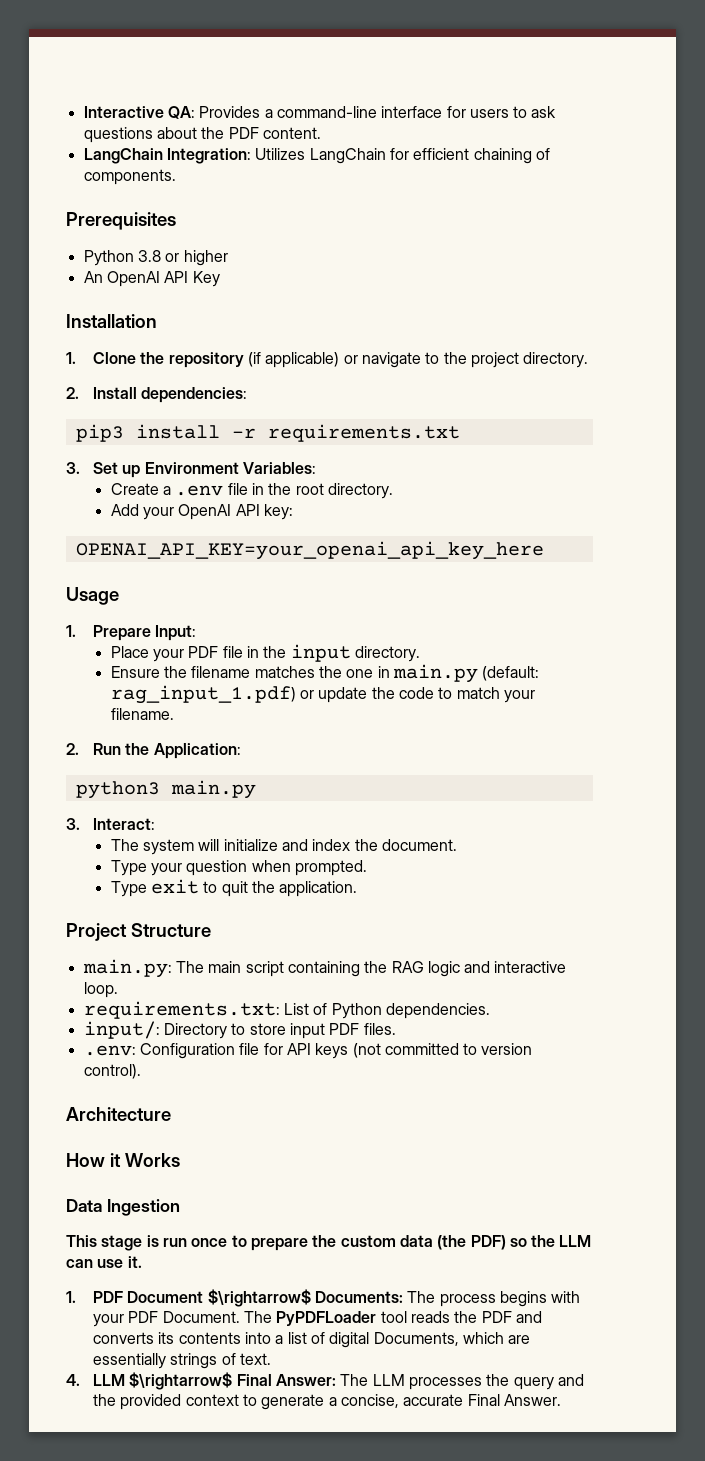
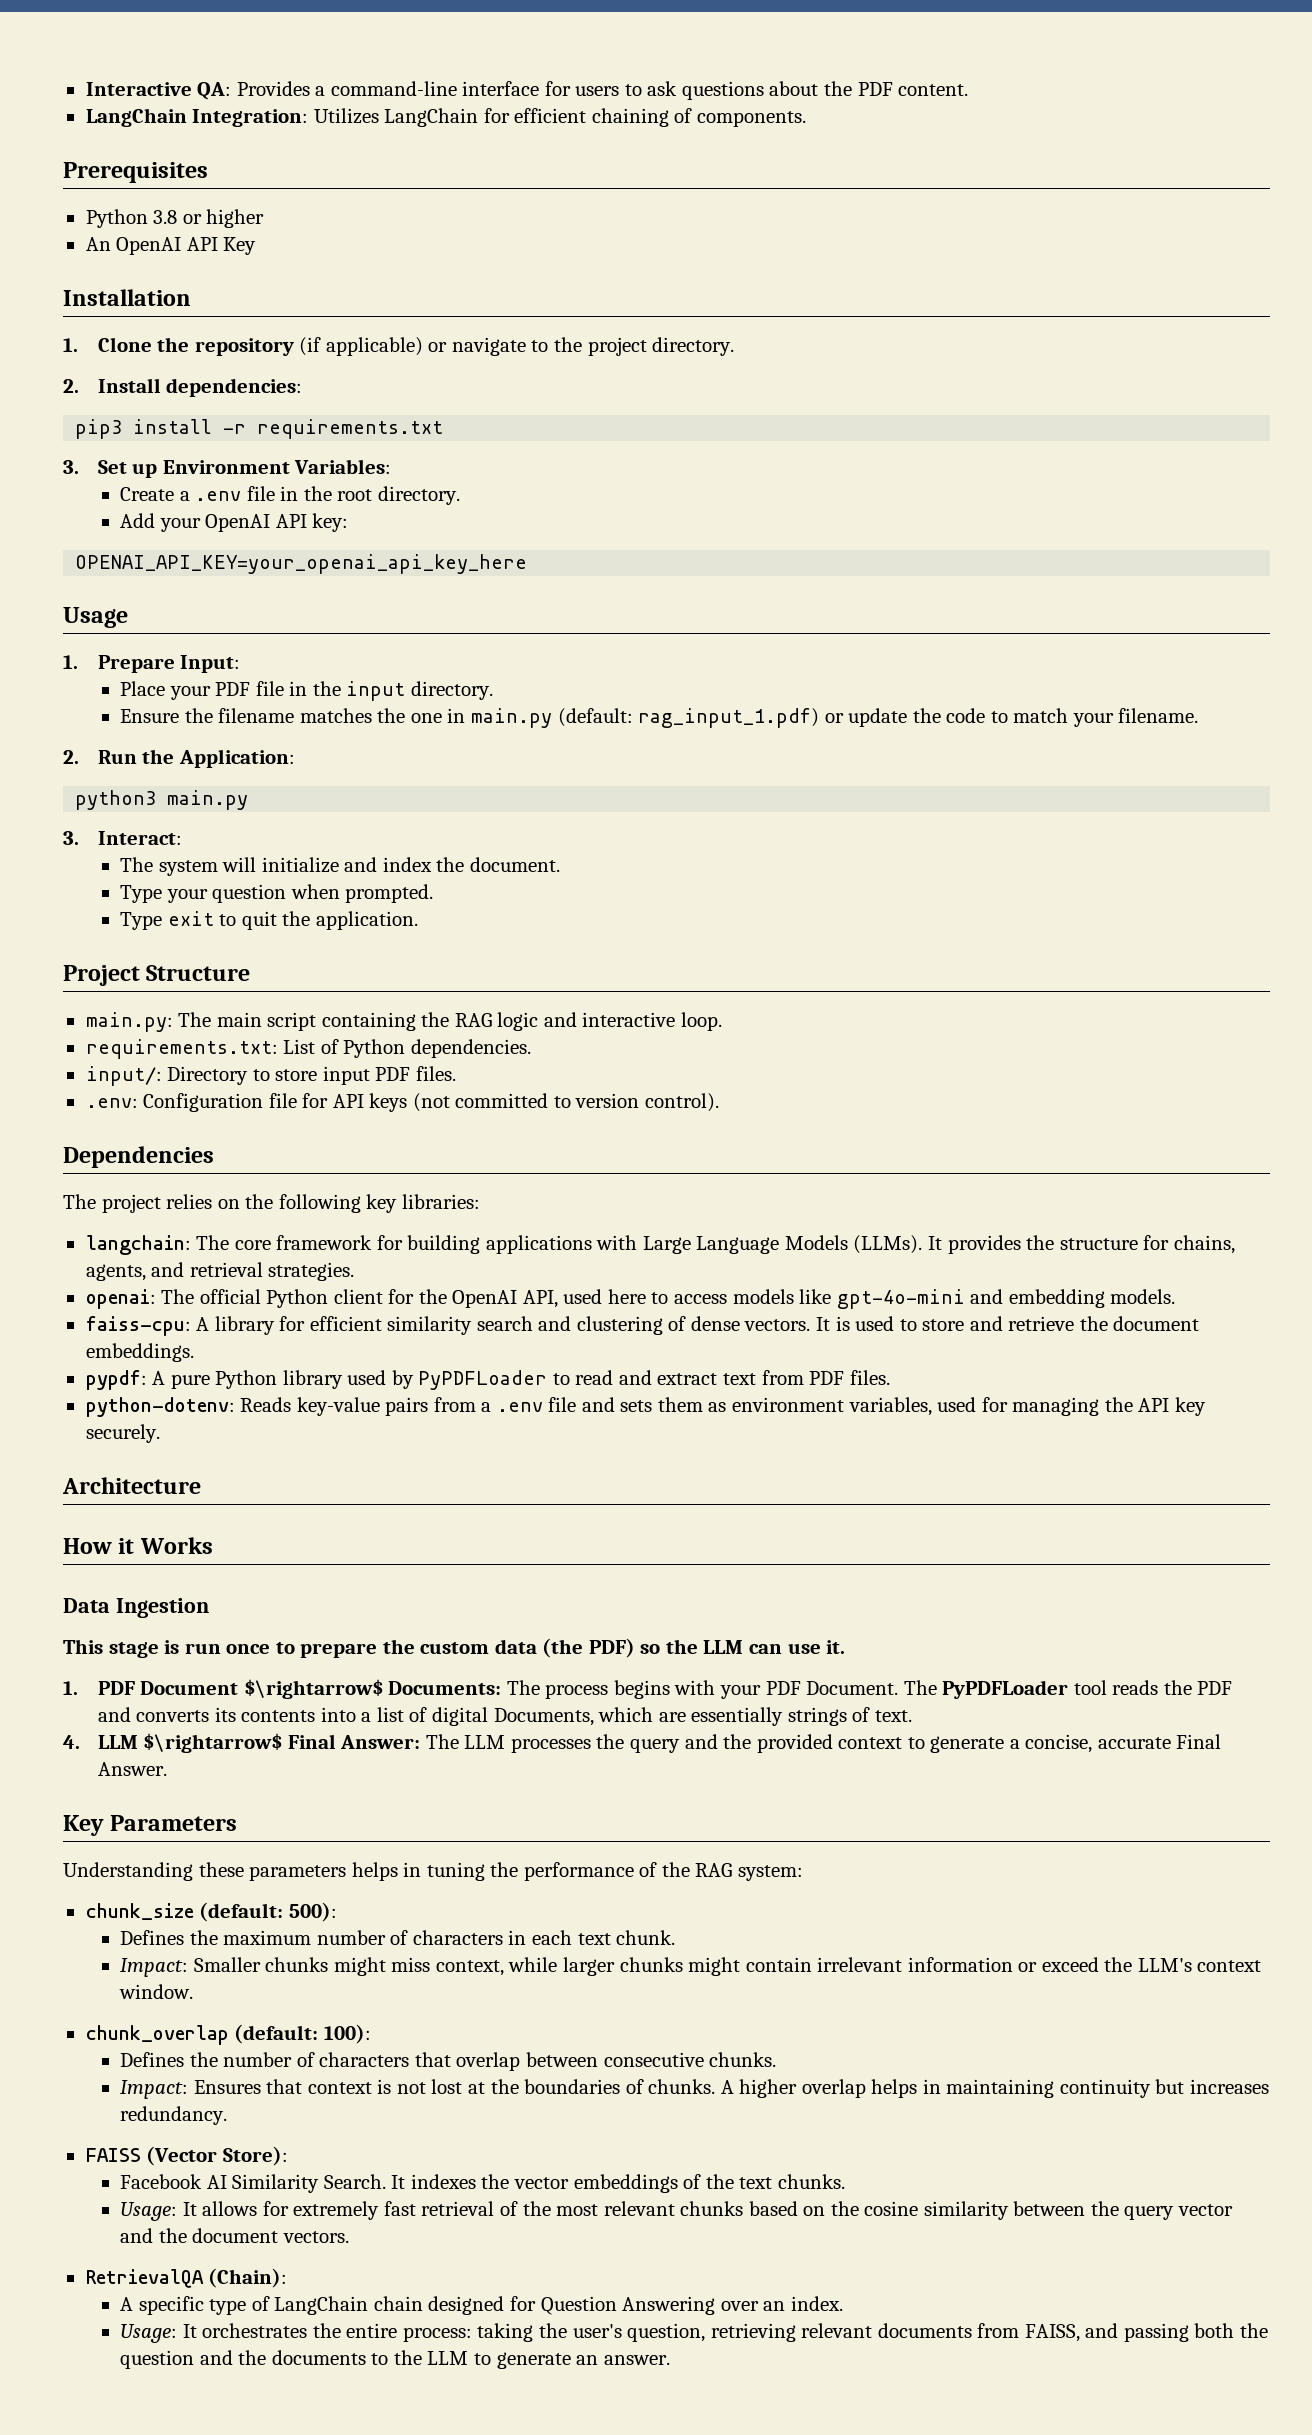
+ Dependencies
+ The project relies on the following key libraries:
+ langchain: The core framework for building applications with Large Language Models (LLMs). It provides the structure for chains, agents, and retrieval strategies.
+ openai: The official Python client for the OpenAI API, used here to access models like gpt-4o-mini and embedding models.
+ faiss-cpu: A library for efficient similarity search and clustering of dense vectors. It is used to store and retrieve the document embeddings.
+ pypdf: A pure Python library used by PyPDFLoader to read and extract text from PDF files.
+ python-dotenv: Reads key-value pairs from a .env file and sets them as environment variables, used for managing the API key securely.
+ Key Parameters
+ Understanding these parameters helps in tuning the performance of the RAG system:
+ chunk_size (default: 500):
+ Defines the maximum number of characters in each text chunk.
+ Impact: Smaller chunks might miss context, while larger chunks might contain irrelevant information or exceed the LLM's context window.
+ chunk_overlap (default: 100):
+ Defines the number of characters that overlap between consecutive chunks.
+ Impact: Ensures that context is not lost at the boundaries of chunks. A higher overlap helps in maintaining continuity but increases redundancy.
+ FAISS (Vector Store):
+ Facebook AI Similarity Search. It indexes the vector embeddings of the text chunks.
+ Usage: It allows for extremely fast retrieval of the most relevant chunks based on the cosine similarity between the query vector and the document vectors.
+ RetrievalQA (Chain):
+ A specific type of LangChain chain designed for Question Answering over an index.
+ Usage: It orchestrates the entire process: taking the user's question, retrieving relevant documents from FAISS, and passing both the question and the documents to the LLM to generate an answer.

